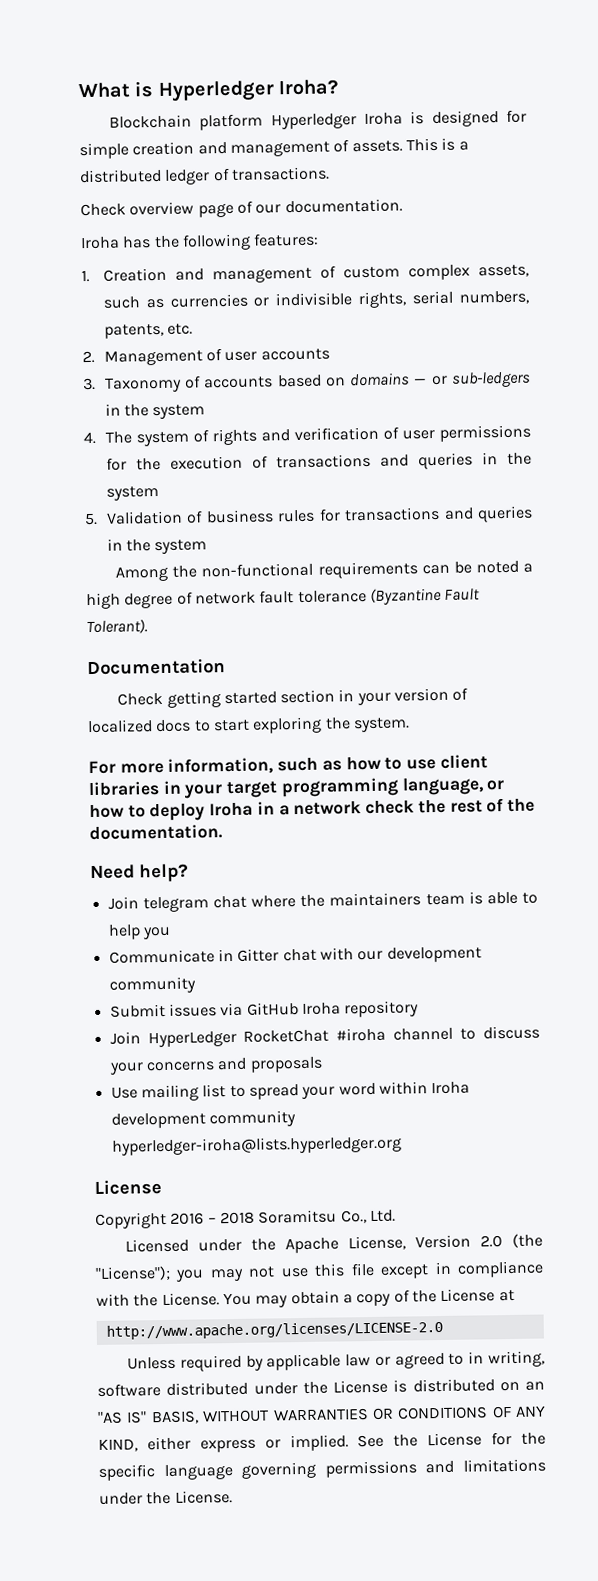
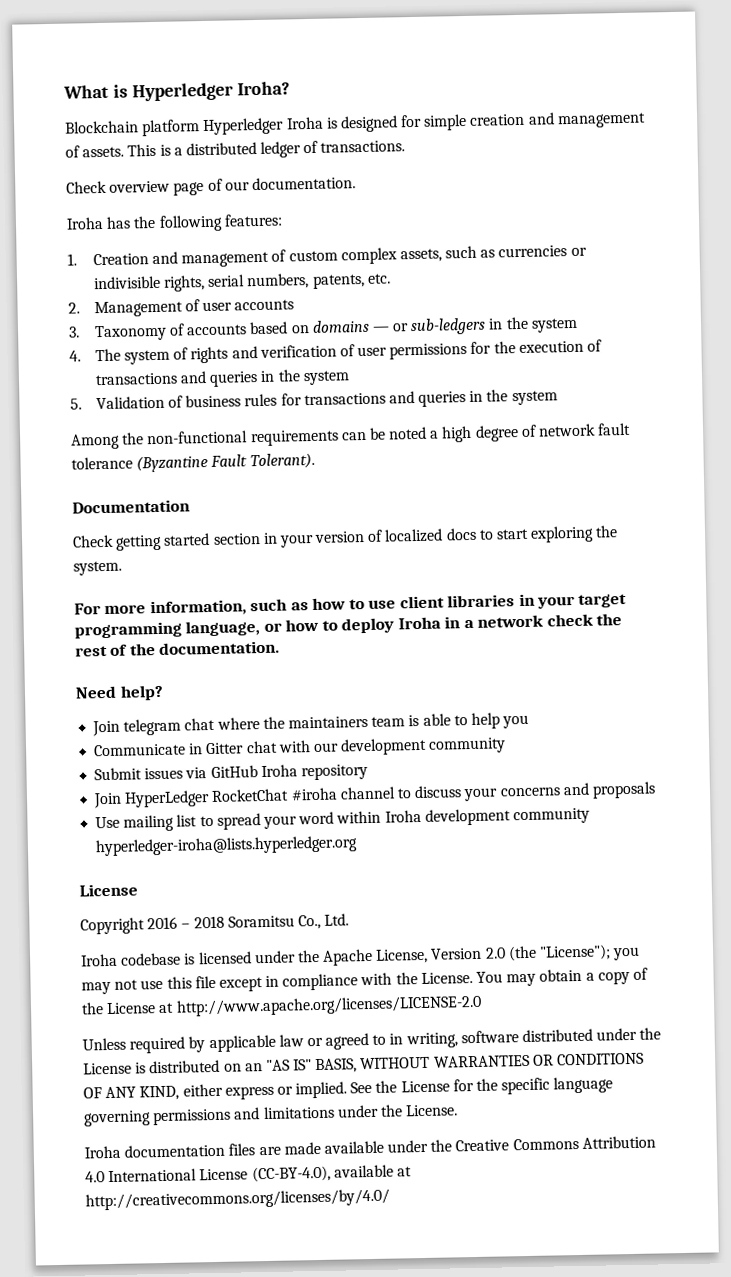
- Licensed under the Apache License, Version 2.0 (the "License"); you may not use this file except in compliance with the License.
+ Iroha codebase is licensed under the Apache License, Version 2.0 (the "License"); you may not use this file except in compliance with the License.
- You may obtain a copy of the License at
- http://www.apache.org/licenses/LICENSE-2.0
+ You may obtain a copy of the License at http://www.apache.org/licenses/LICENSE-2.0
+ Iroha documentation files are made available under the Creative Commons Attribution 4.0 International License (CC-BY-4.0), available at http://creativecommons.org/licenses/by/4.0/

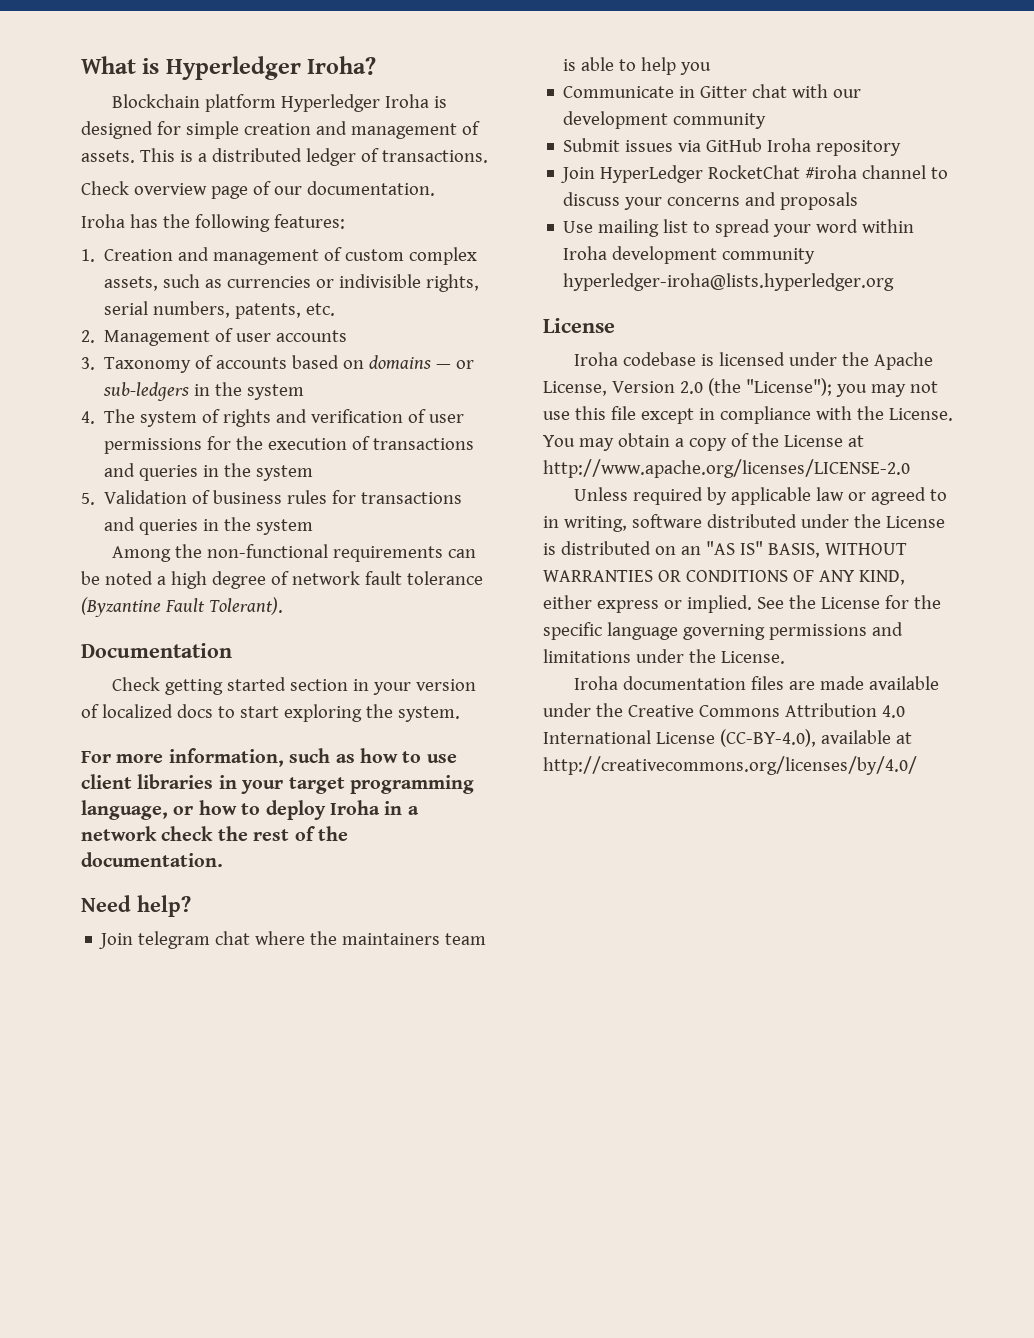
- Copyright 2016 – 2018 Soramitsu Co., Ltd.

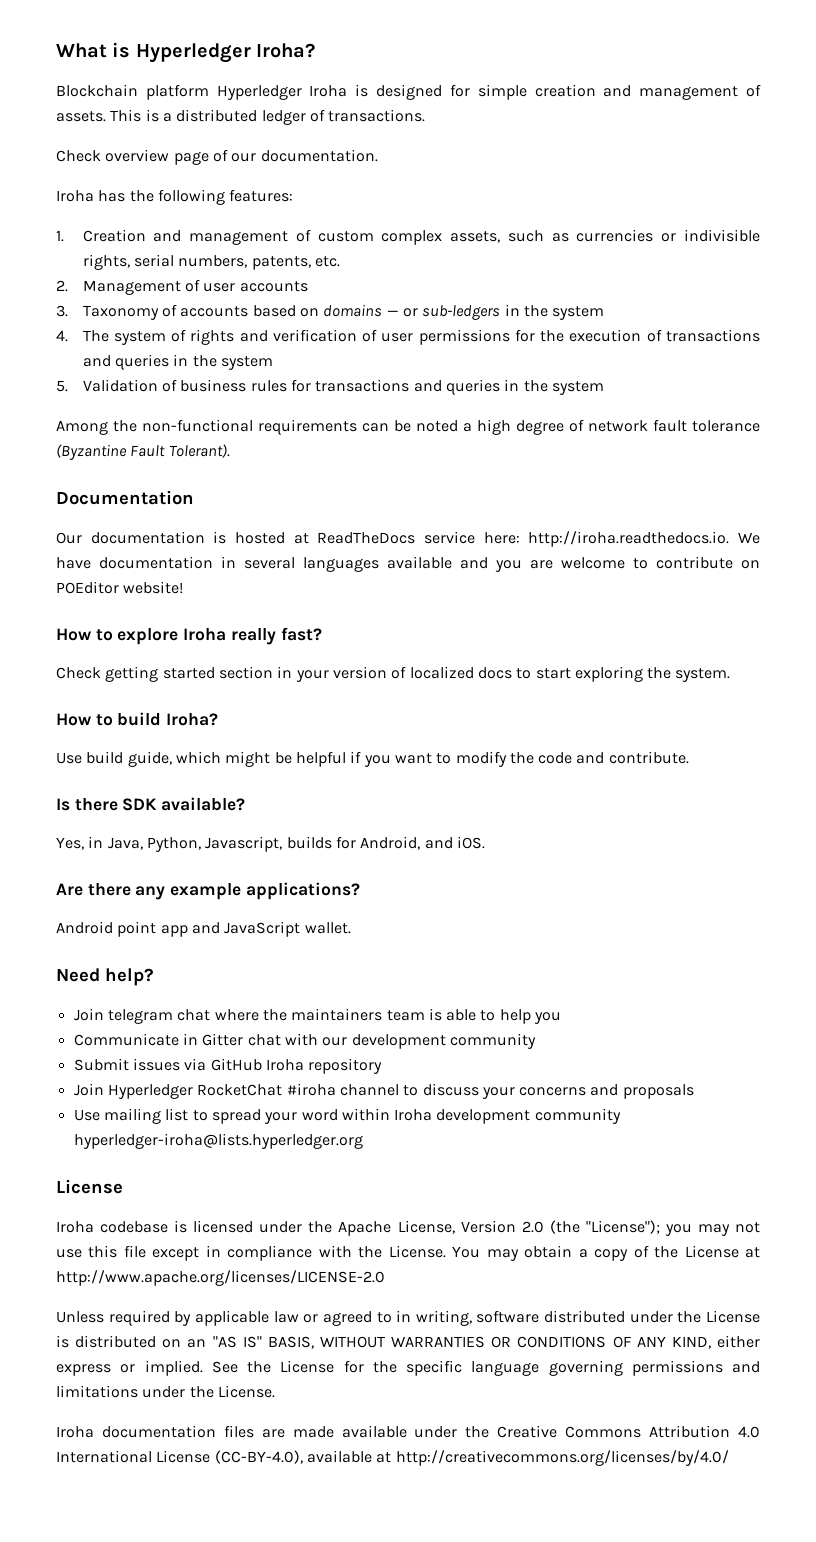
+ Our documentation is hosted at ReadTheDocs service here: http://iroha.readthedocs.io. We have documentation in several languages available and you are welcome to contribute on POEditor website!
+ How to explore Iroha really fast?
- For more information, such as how to use client libraries in your target programming language, or how to deploy Iroha in a network check the rest of the documentation.
+ How to build Iroha?
+ Use build guide, which might be helpful if you want to modify the code and contribute.
+ Is there SDK available?
+ Yes, in Java, Python, Javascript, builds for Android, and iOS.
+ Are there any example applications?
+ Android point app and JavaScript wallet.
- Join HyperLedger RocketChat #iroha channel to discuss your concerns and proposals
+ Join Hyperledger RocketChat #iroha channel to discuss your concerns and proposals

